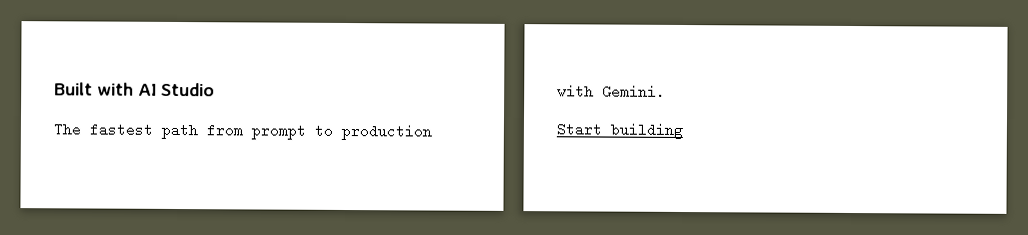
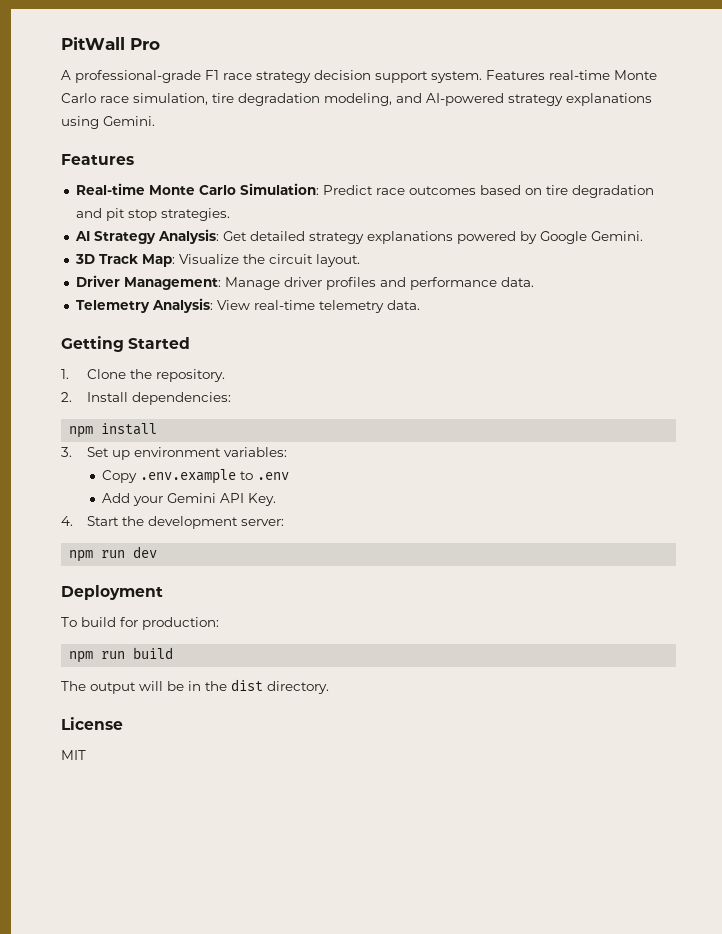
- Built with AI Studio
- The fastest path from prompt to production with Gemini.
- Start building
+ PitWall Pro
+ A professional-grade F1 race strategy decision support system. Features real-time Monte Carlo race simulation, tire degradation modeling, and AI-powered strategy explanations using Gemini.
+ Features
+ Real-time Monte Carlo Simulation: Predict race outcomes based on tire degradation and pit stop strategies.
+ AI Strategy Analysis: Get detailed strategy explanations powered by Google Gemini.
+ 3D Track Map: Visualize the circuit layout.
+ Driver Management: Manage driver profiles and performance data.
+ Telemetry Analysis: View real-time telemetry data.
+ Getting Started
+ 1. Clone the repository.
+ 2. Install dependencies:
+ npm install
+ 3. Set up environment variables:
+ Copy .env.example to .env
+ Add your Gemini API Key.
+ 4. Start the development server:
+ npm run dev
+ Deployment
+ To build for production:
+ npm run build
+ The output will be in the dist directory.
+ License
+ MIT

